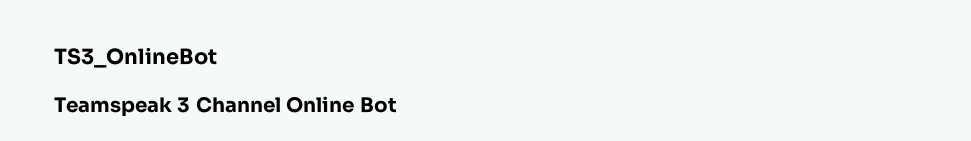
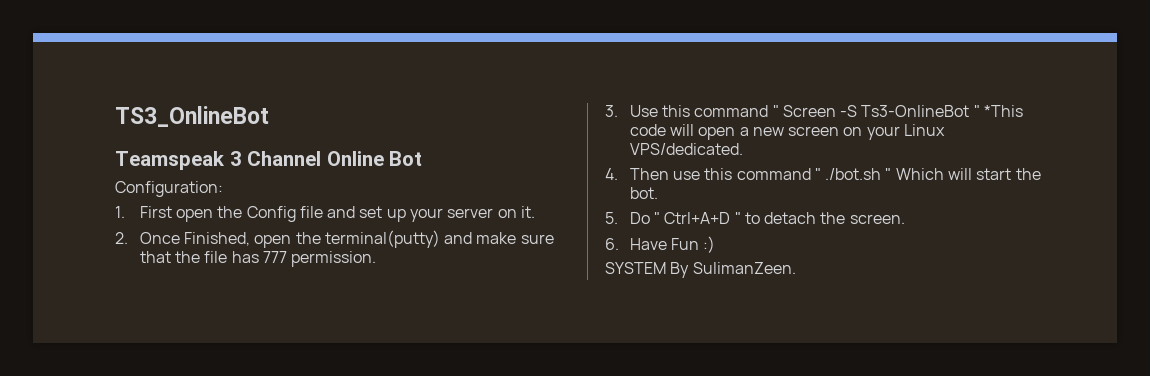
+ Configuration:
+ 1. First open the Config file and set up your server on it.
+ 2. Once Finished, open the terminal(putty) and make sure that the file has 777 permission.
+ 3. Use this command " Screen -S Ts3-OnlineBot " *This code will open a new screen on your Linux VPS/dedicated.
+ 4. Then use this command " ./bot.sh " Which will start the bot.
+ 5. Do " Ctrl+A+D " to detach the screen.
+ 6. Have Fun :)
+ SYSTEM By SulimanZeen.

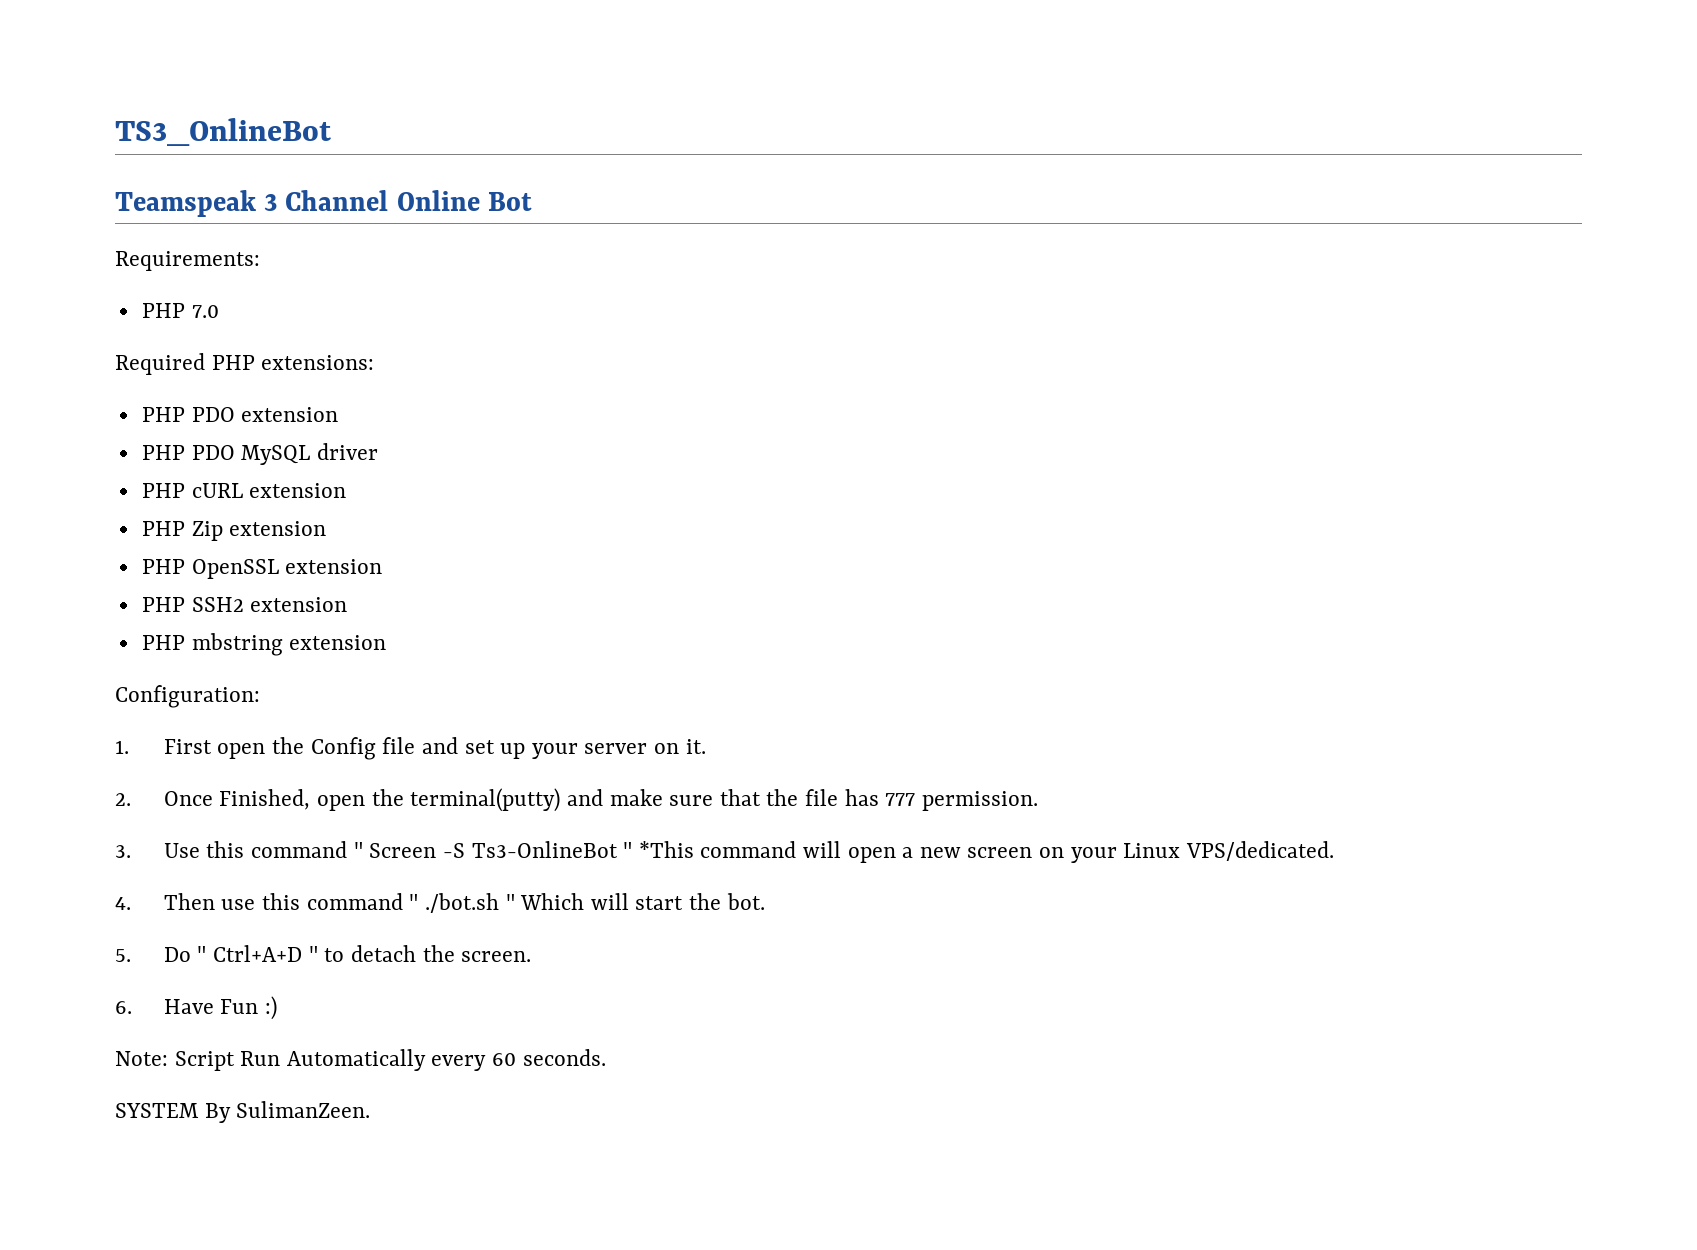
+ Requirements:
+ PHP 7.0
+ Required PHP extensions:
+ PHP PDO extension
+ PHP PDO MySQL driver
+ PHP cURL extension
+ PHP Zip extension
+ PHP OpenSSL extension
+ PHP SSH2 extension
+ PHP mbstring extension
- 3. Use this command " Screen -S Ts3-OnlineBot " *This code will open a new screen on your Linux VPS/dedicated.
+ 3. Use this command " Screen -S Ts3-OnlineBot " *This command will open a new screen on your Linux VPS/dedicated.
+ Note: Script Run Automatically every 60 seconds.

